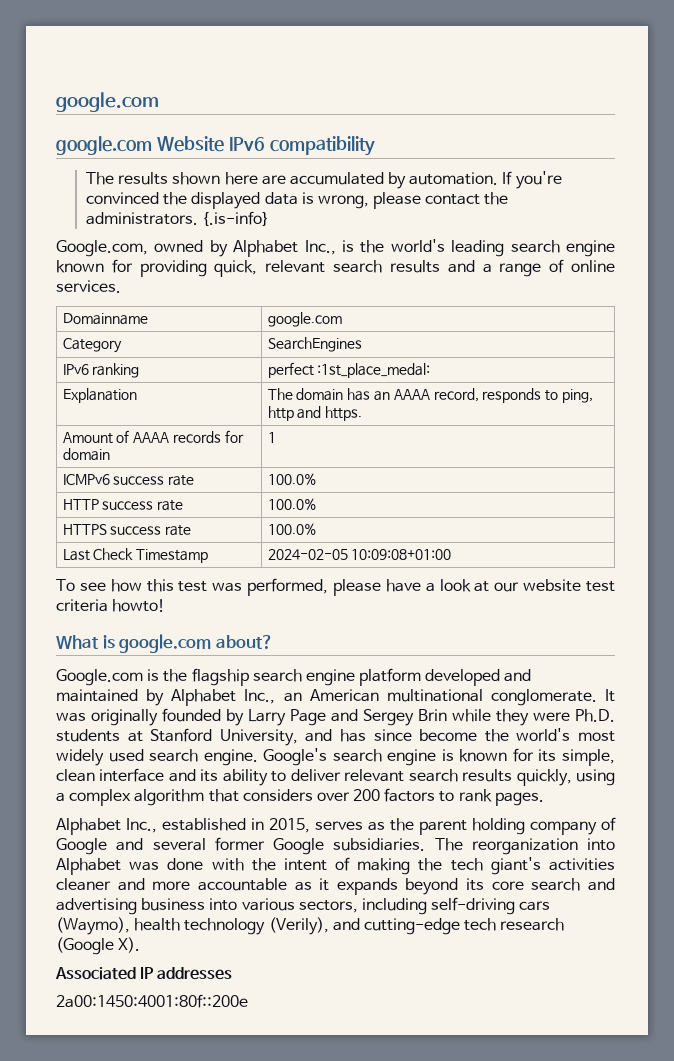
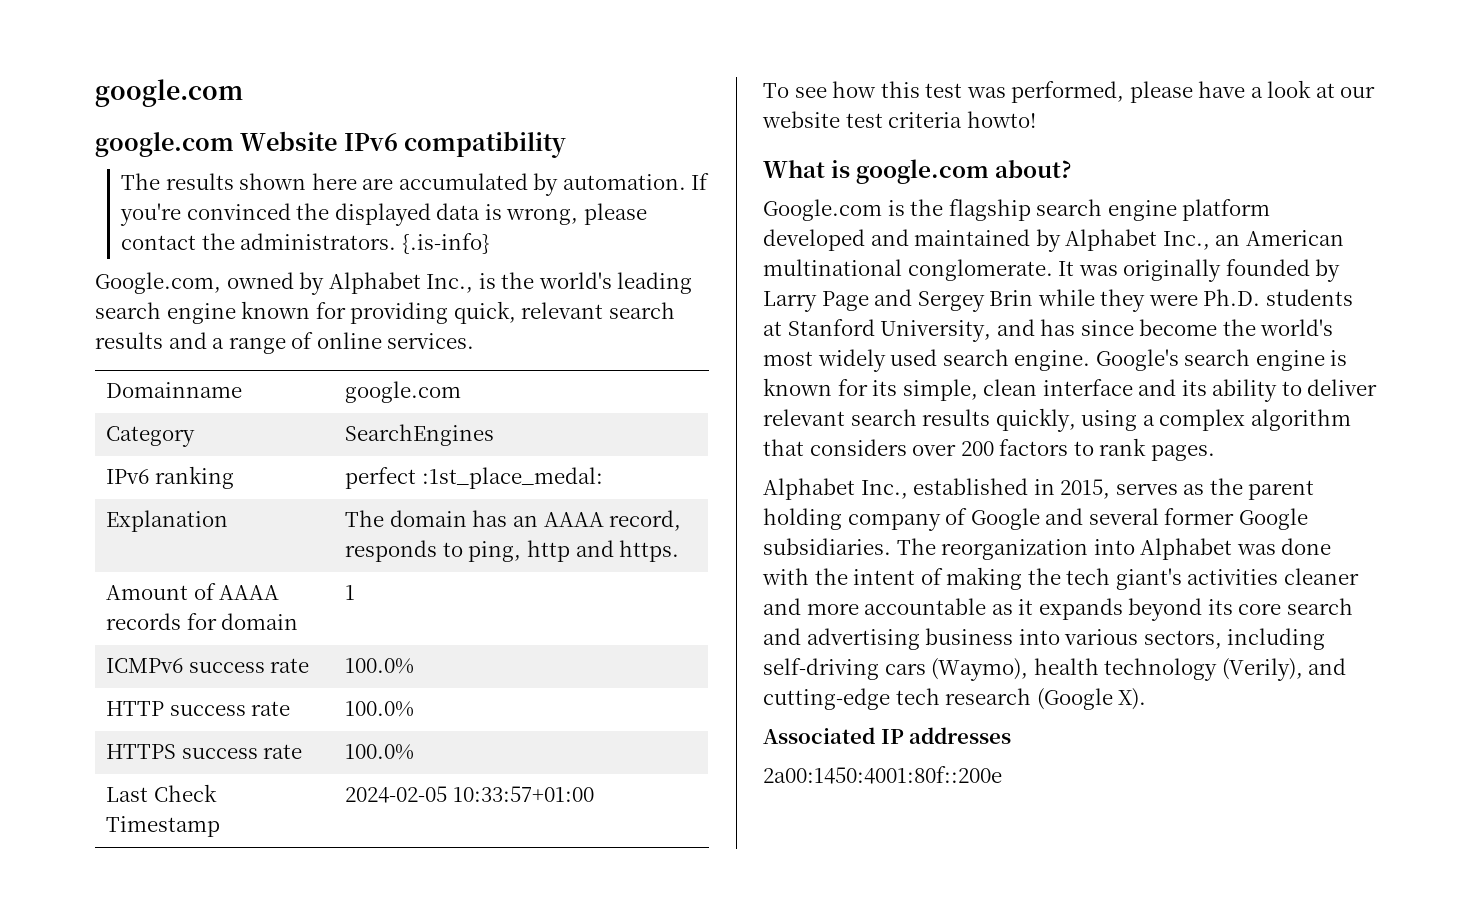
- Last Check Timestamp | 2024-02-05 10:09:08+01:00
+ Last Check Timestamp | 2024-02-05 10:33:57+01:00

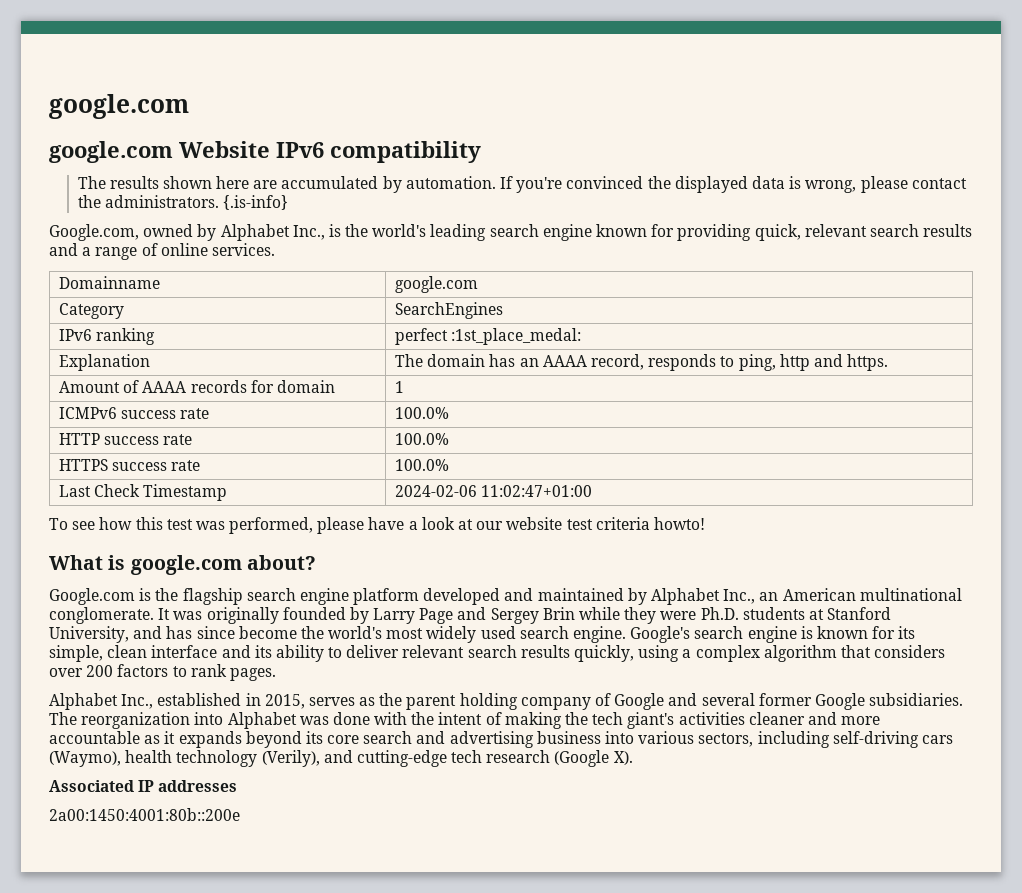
- Last Check Timestamp | 2024-02-05 10:33:57+01:00
+ Last Check Timestamp | 2024-02-06 11:02:47+01:00
- 2a00:1450:4001:80f::200e
+ 2a00:1450:4001:80b::200e

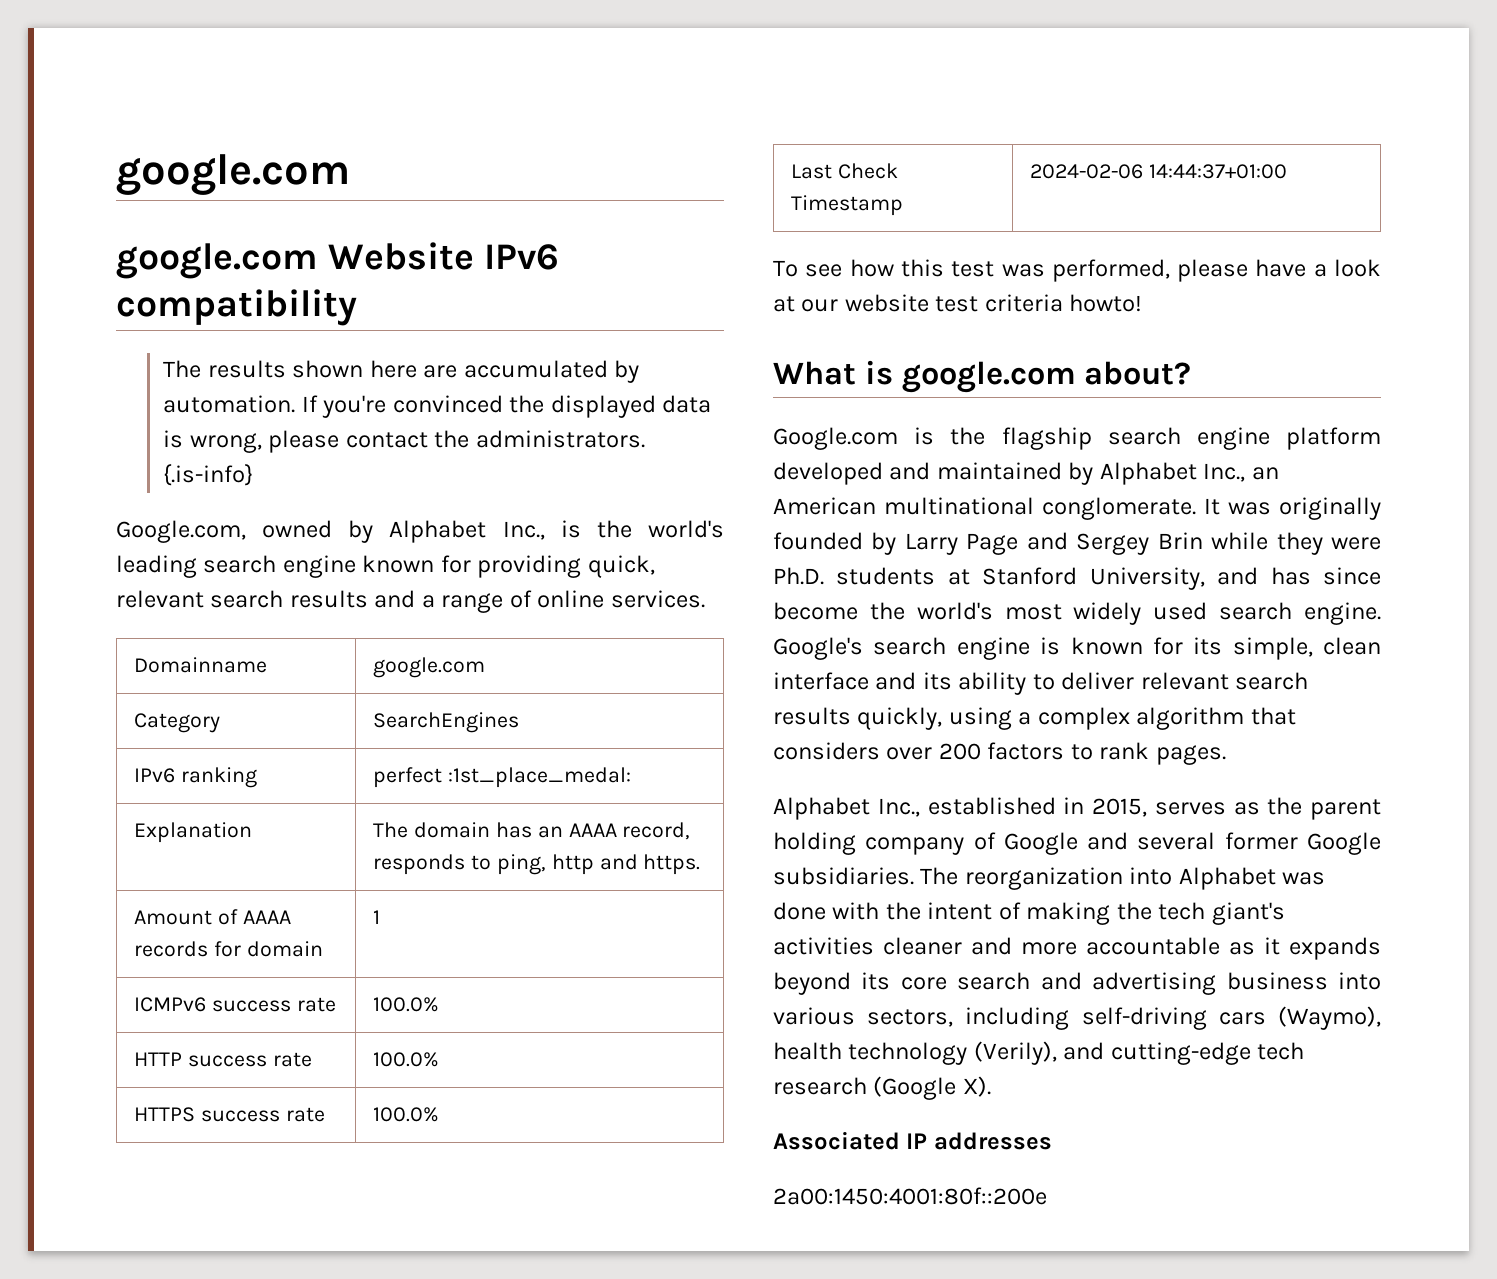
- Last Check Timestamp | 2024-02-06 11:02:47+01:00
+ Last Check Timestamp | 2024-02-06 14:44:37+01:00
- 2a00:1450:4001:80b::200e
+ 2a00:1450:4001:80f::200e

